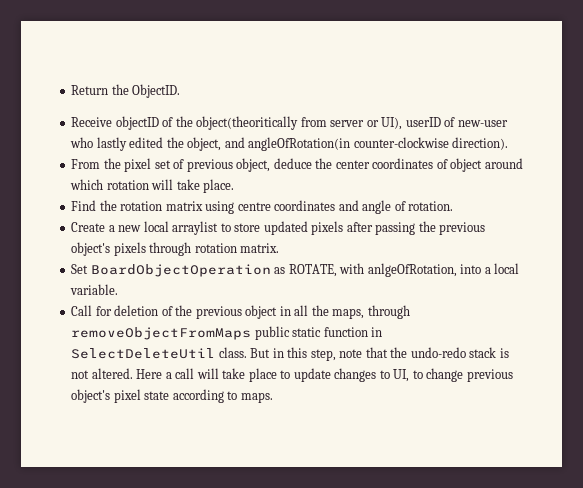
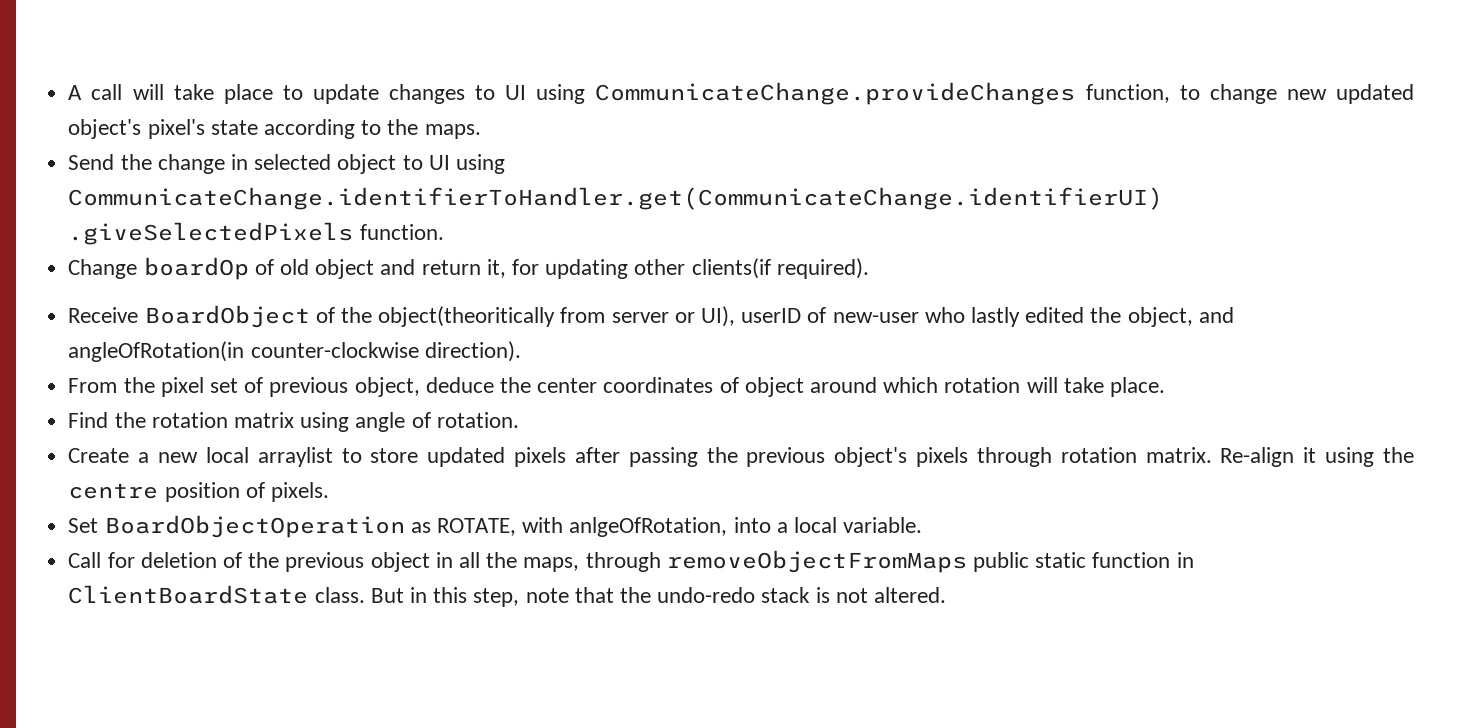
- Return the ObjectID.
+ A call will take place to update changes to UI using CommunicateChange.provideChanges function, to change new updated object's pixel's state according to the maps.
+ Send the change in selected object to UI using CommunicateChange.identifierToHandler.get(CommunicateChange.identifierUI) .giveSelectedPixels function.
+ Change boardOp of old object and return it, for updating other clients(if required).
- Receive objectID of the object(theoritically from server or UI), userID of new-user who lastly edited the object, and angleOfRotation(in counter-clockwise direction).
+ Receive BoardObject of the object(theoritically from server or UI), userID of new-user who lastly edited the object, and angleOfRotation(in counter-clockwise direction).
- Find the rotation matrix using centre coordinates and angle of rotation.
+ Find the rotation matrix using angle of rotation.
+ Re-align it using the centre position of pixels.
- Call for deletion of the previous object in all the maps, through removeObjectFromMaps public static function in SelectDeleteUtil class.
+ Call for deletion of the previous object in all the maps, through removeObjectFromMaps public static function in ClientBoardState class.
- Here a call will take place to update changes to UI, to change previous object's pixel state according to maps.

